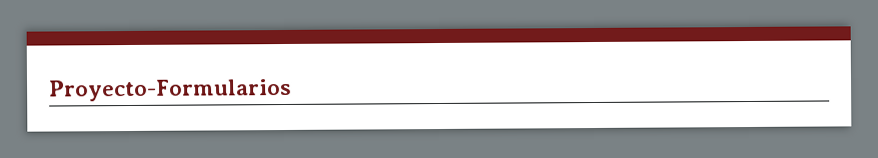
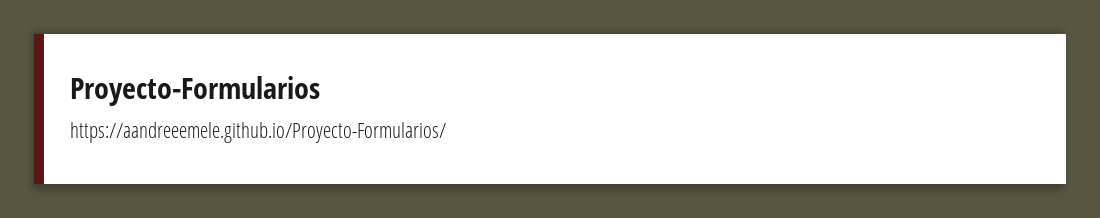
+ https://aandreeemele.github.io/Proyecto-Formularios/

